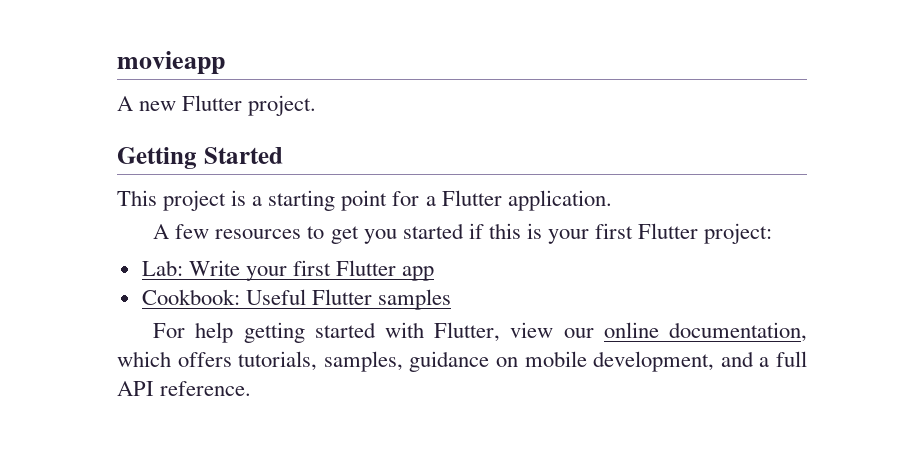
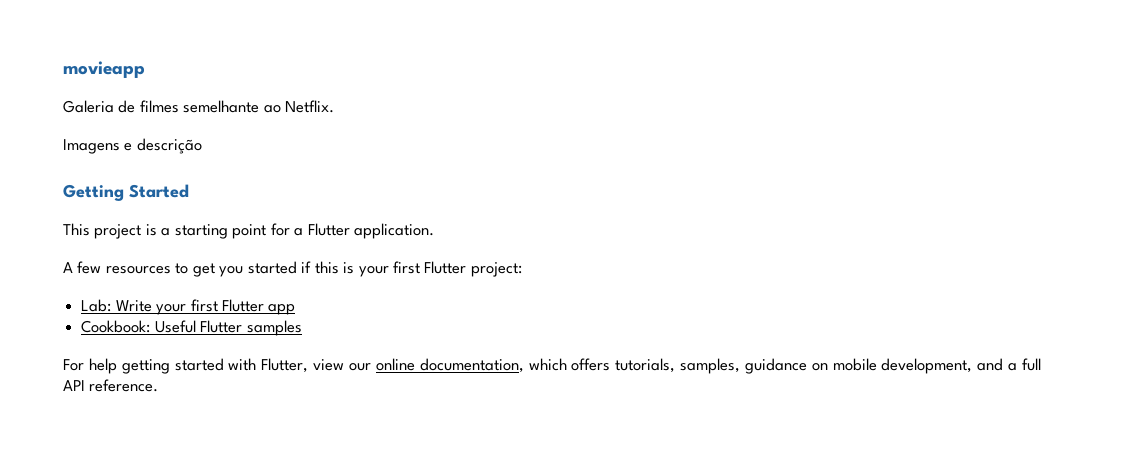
- A new Flutter project.
+ Galeria de filmes semelhante ao Netflix.
+ Imagens e descrição

